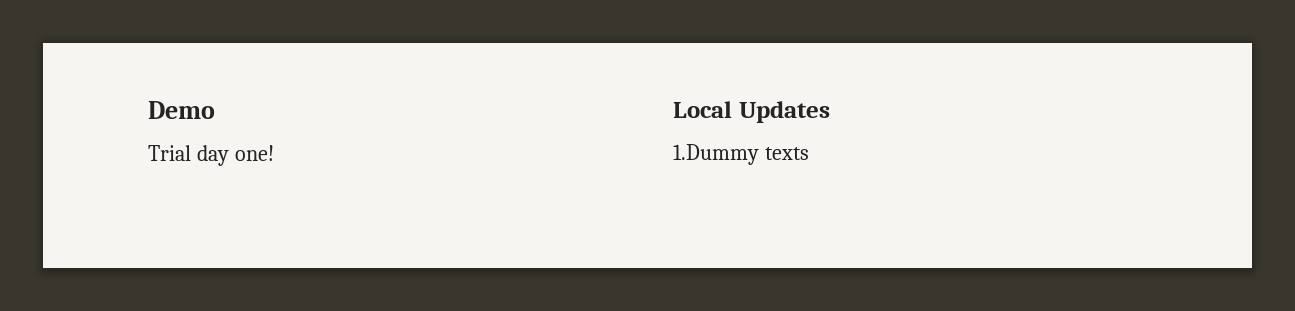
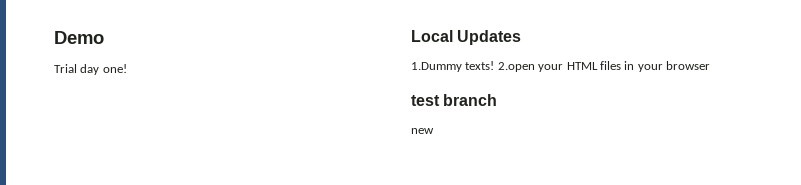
- 1.Dummy texts
+ 1.Dummy texts! 2.open your HTML files in your browser
+ test branch
+ new

